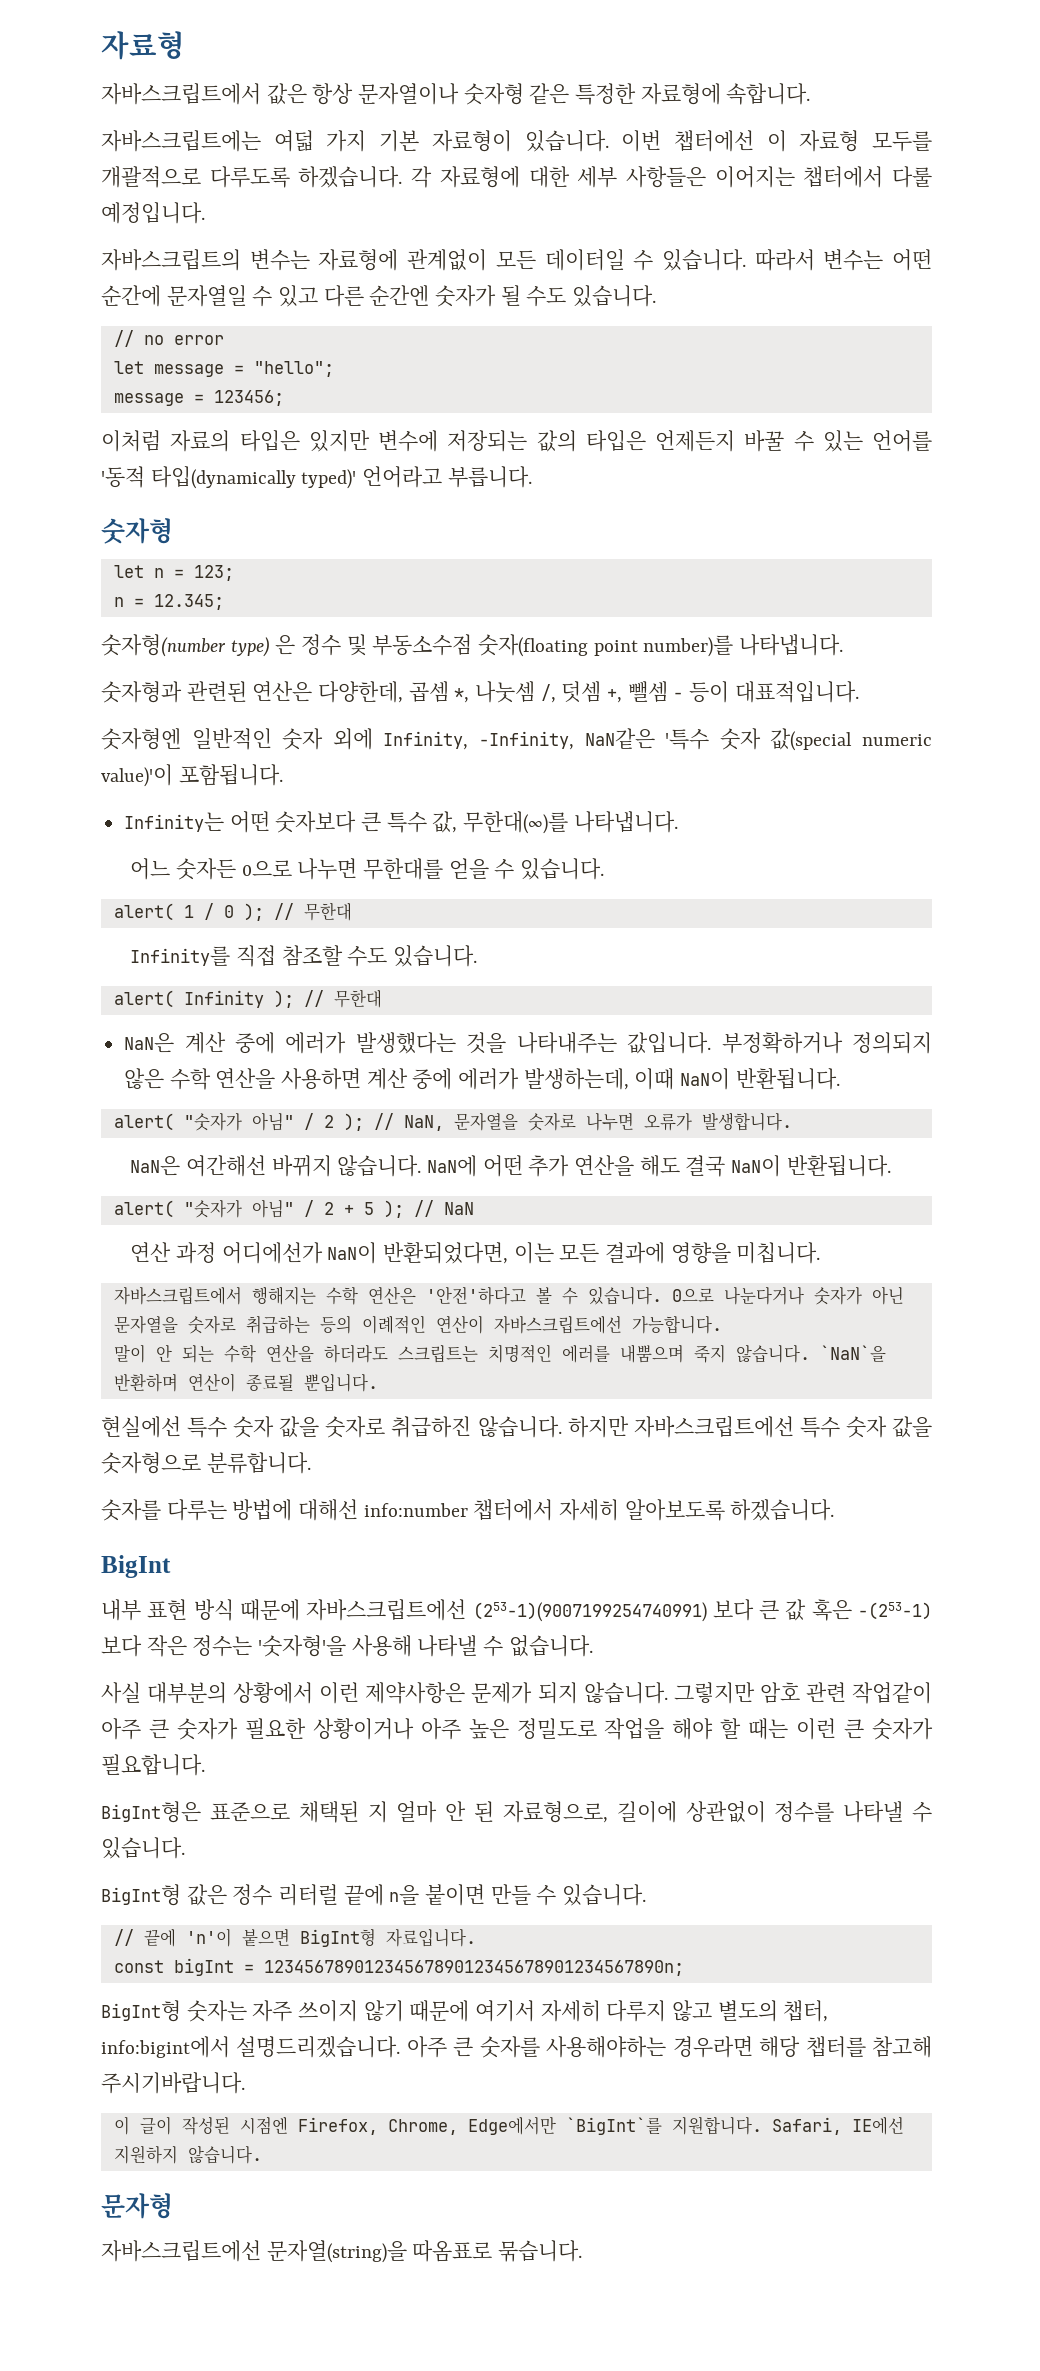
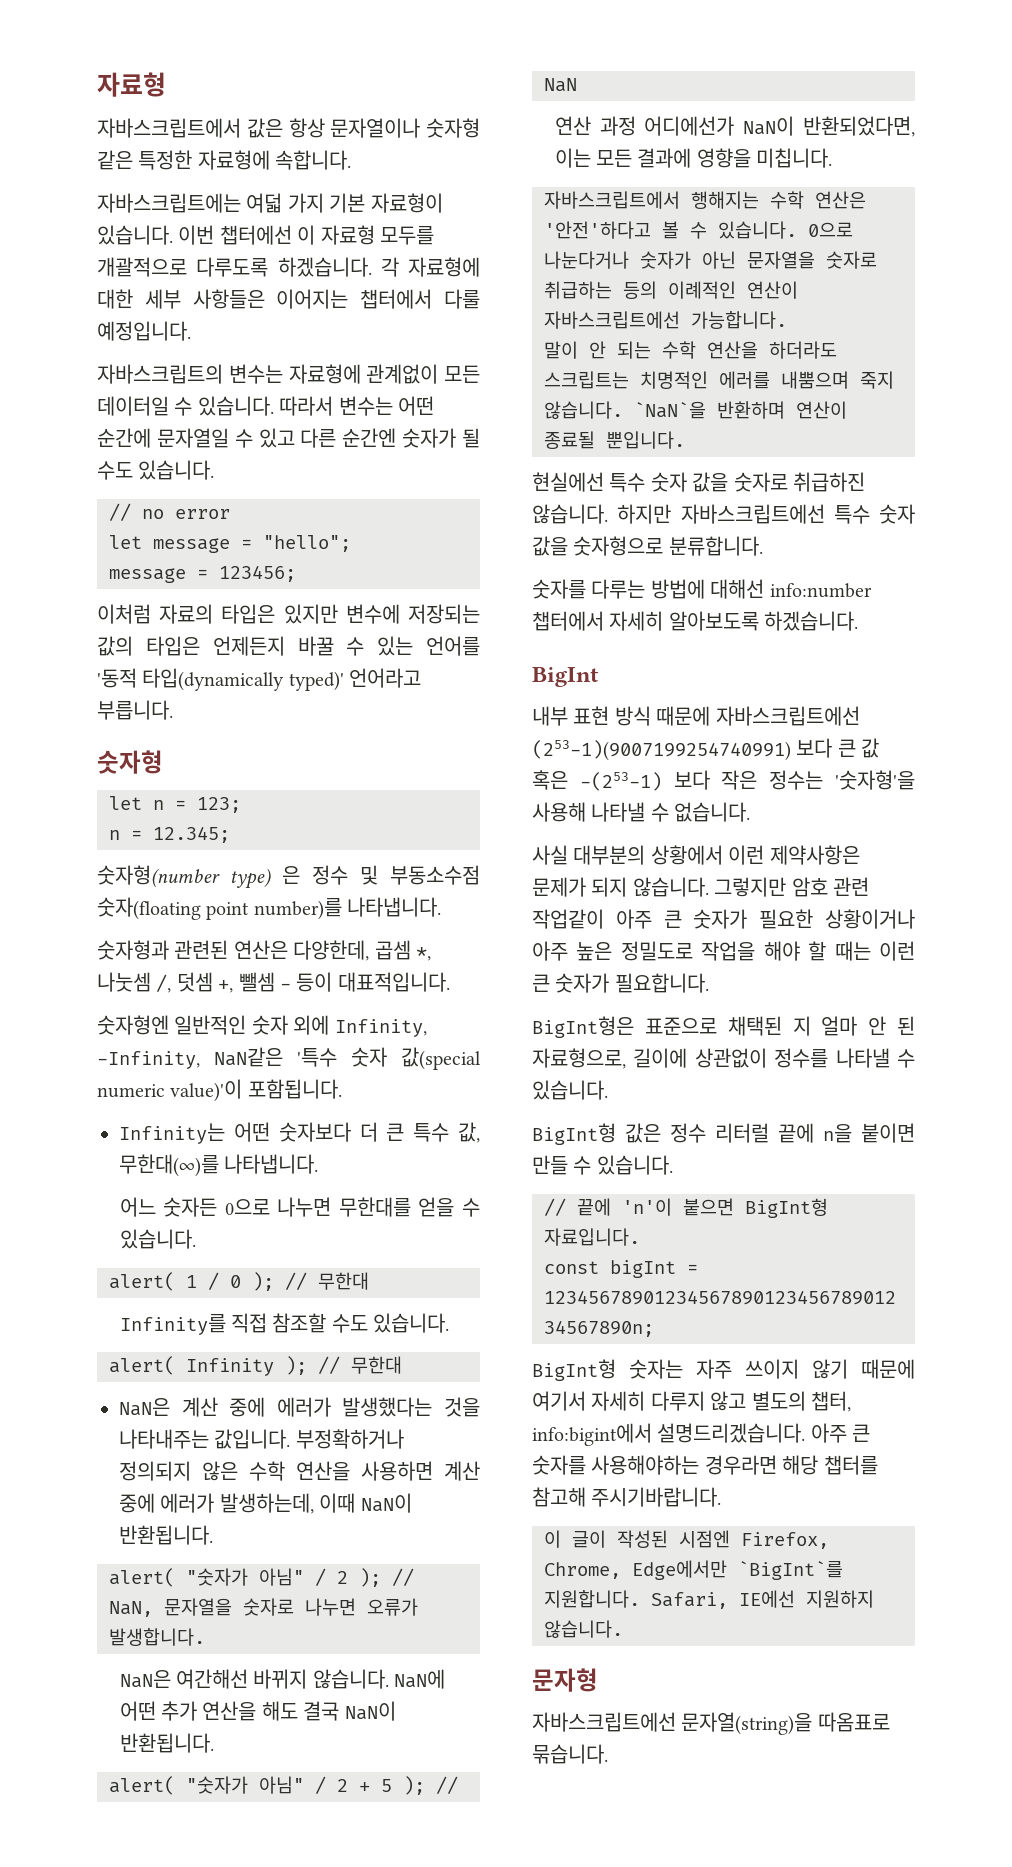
- Infinity는 어떤 숫자보다 큰 특수 값, 무한대(∞)를 나타냅니다.
+ Infinity는 어떤 숫자보다 더 큰 특수 값, 무한대(∞)를 나타냅니다.

